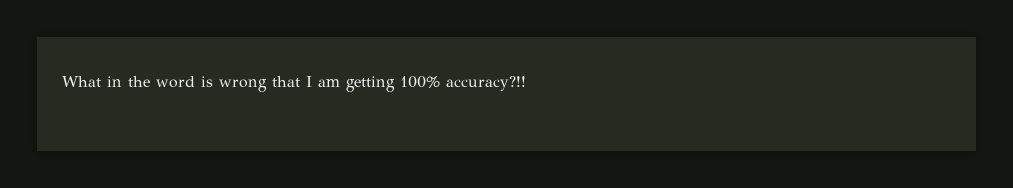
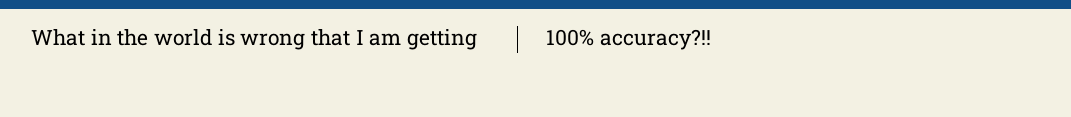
- What in the word is wrong that I am getting 100% accuracy?!!
+ What in the world is wrong that I am getting 100% accuracy?!!

